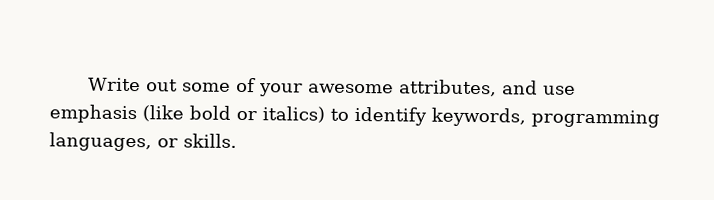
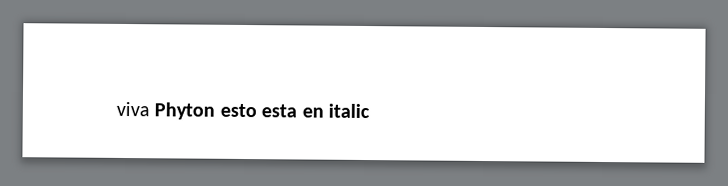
- Write out some of your awesome attributes, and use emphasis (like bold or italics) to identify keywords, programming languages, or skills.
+ viva Phyton esto esta en italic

